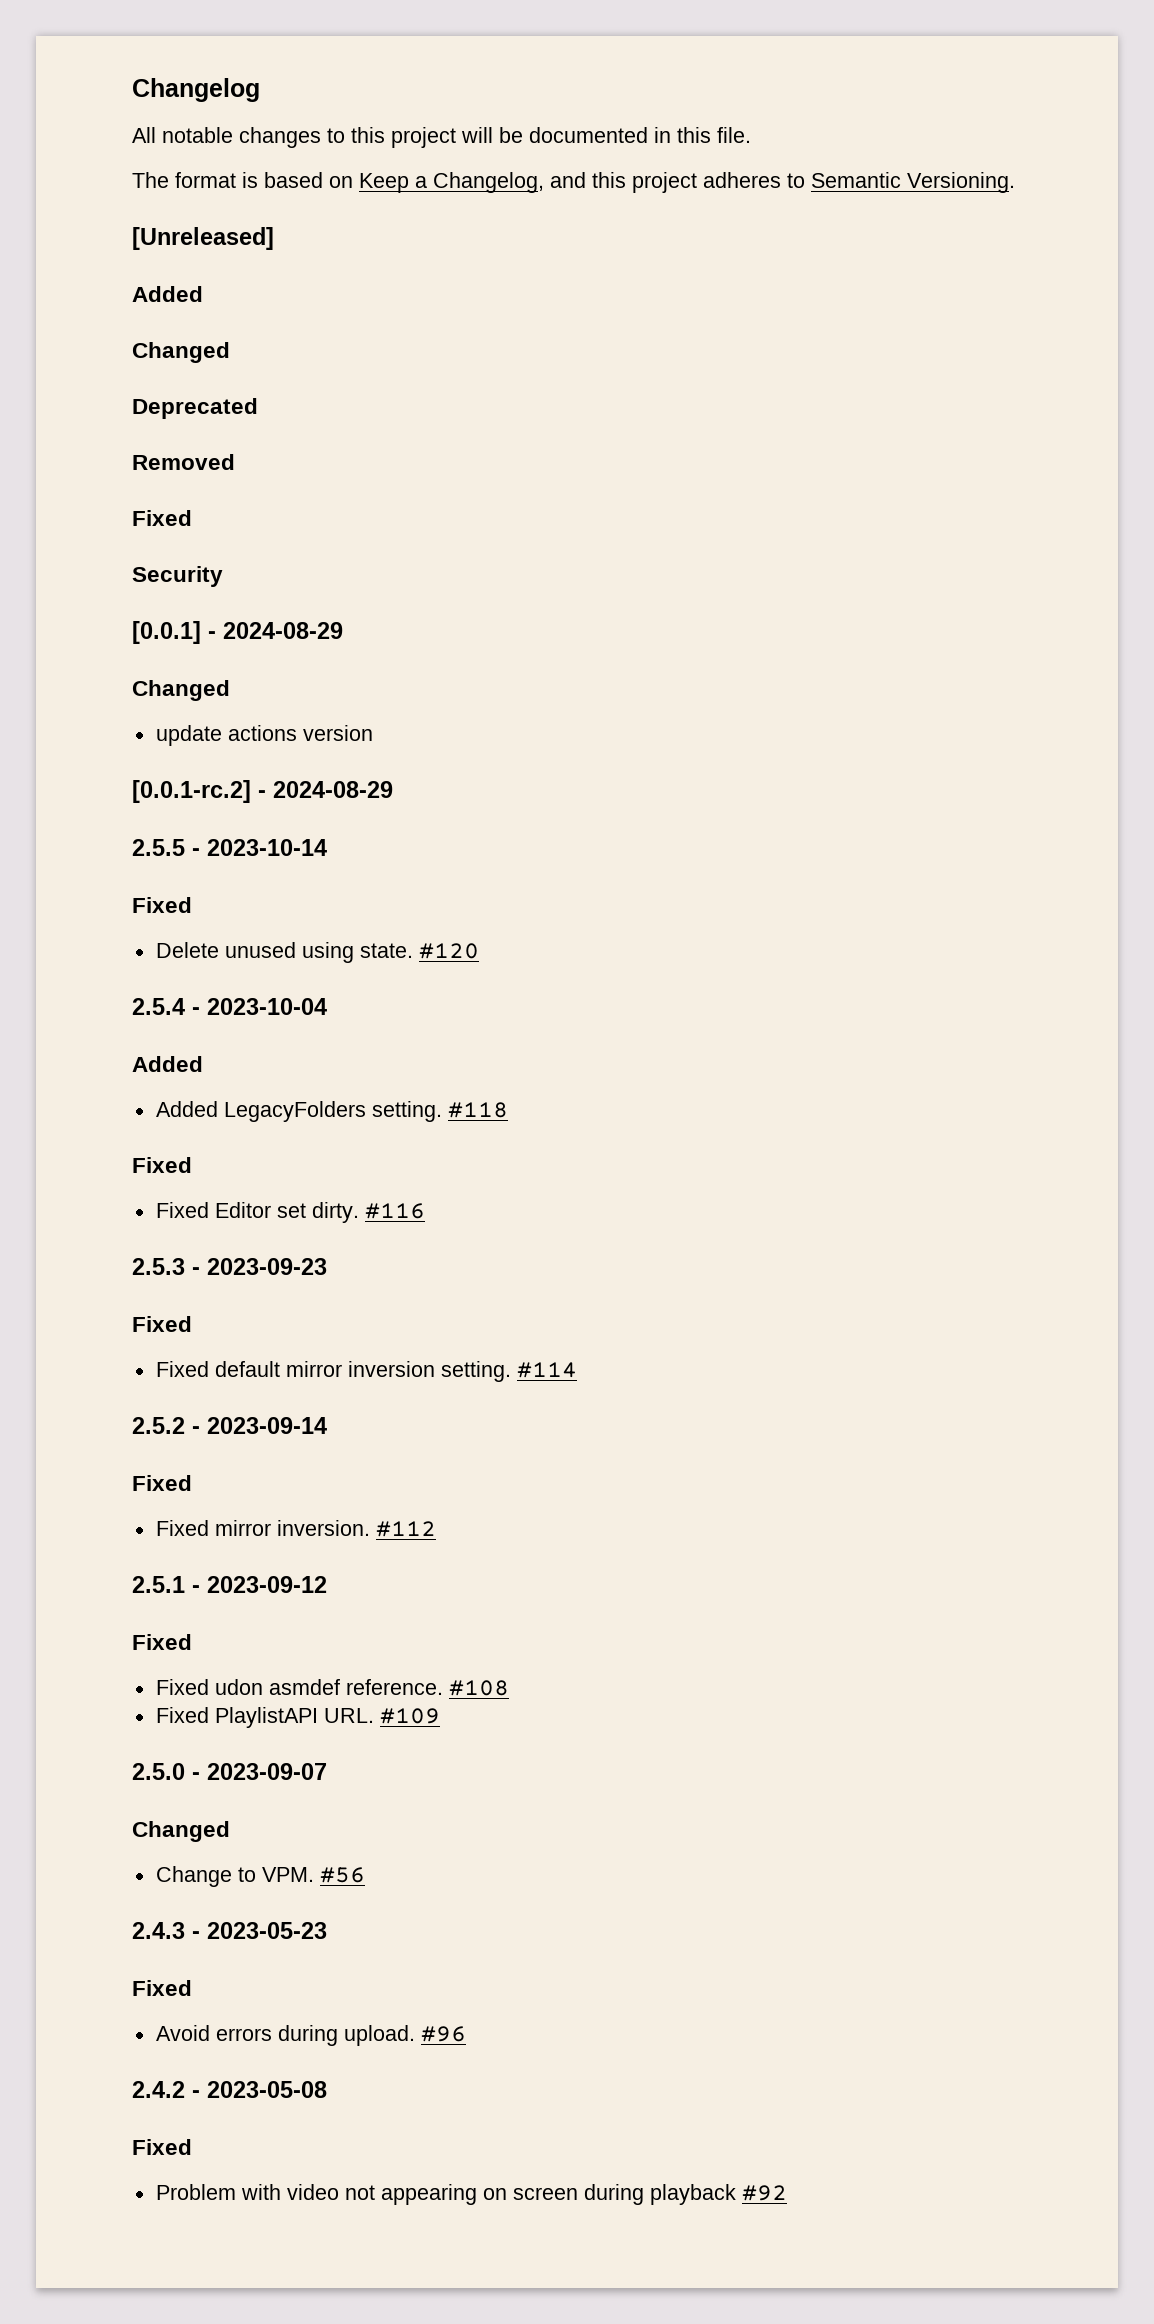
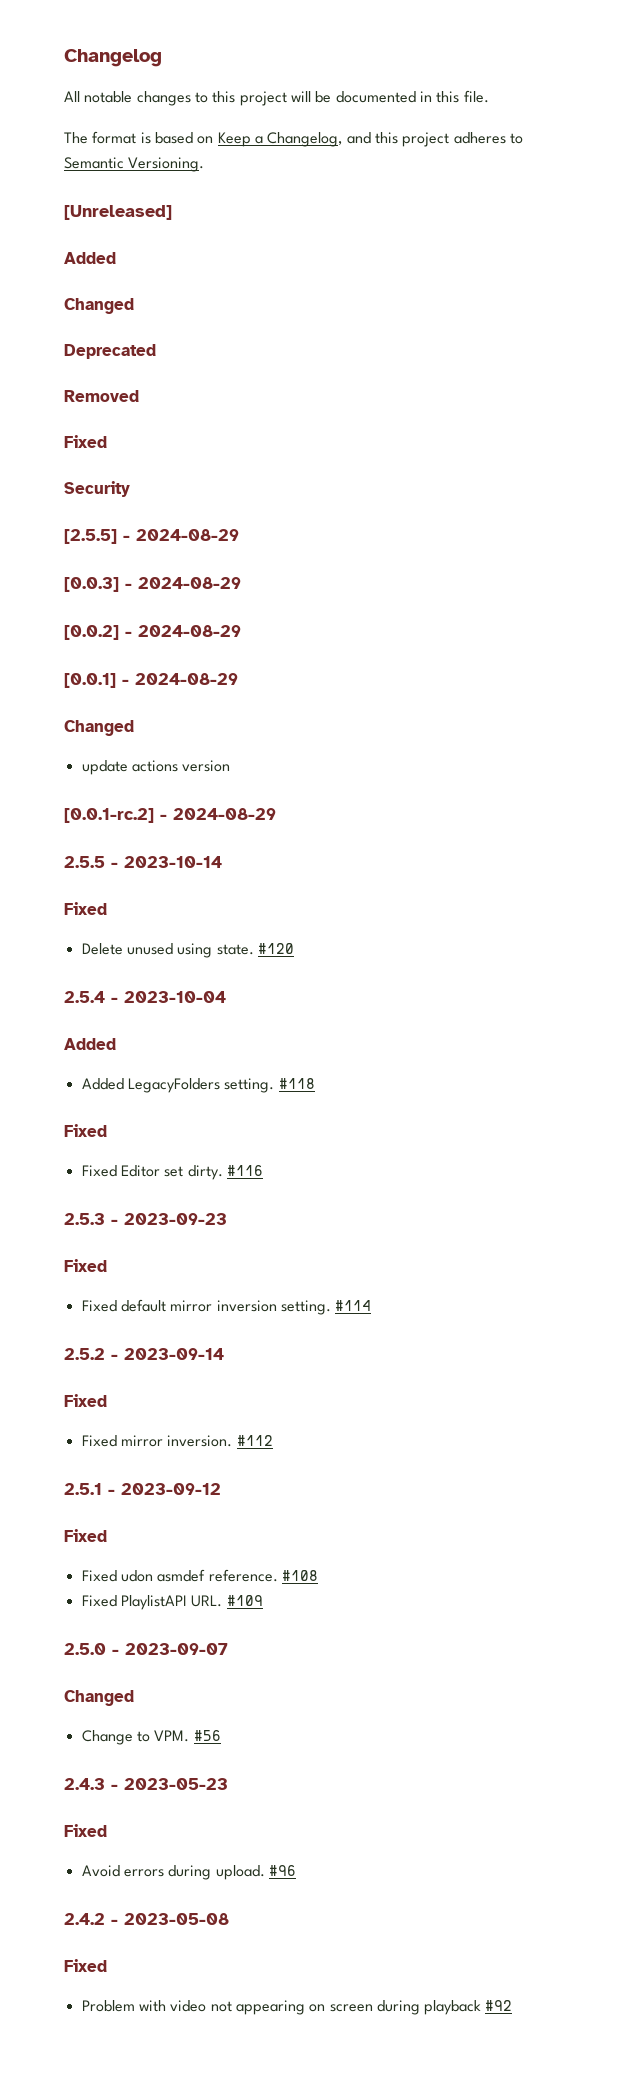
+ [2.5.5] - 2024-08-29
+ [0.0.3] - 2024-08-29
+ [0.0.2] - 2024-08-29

